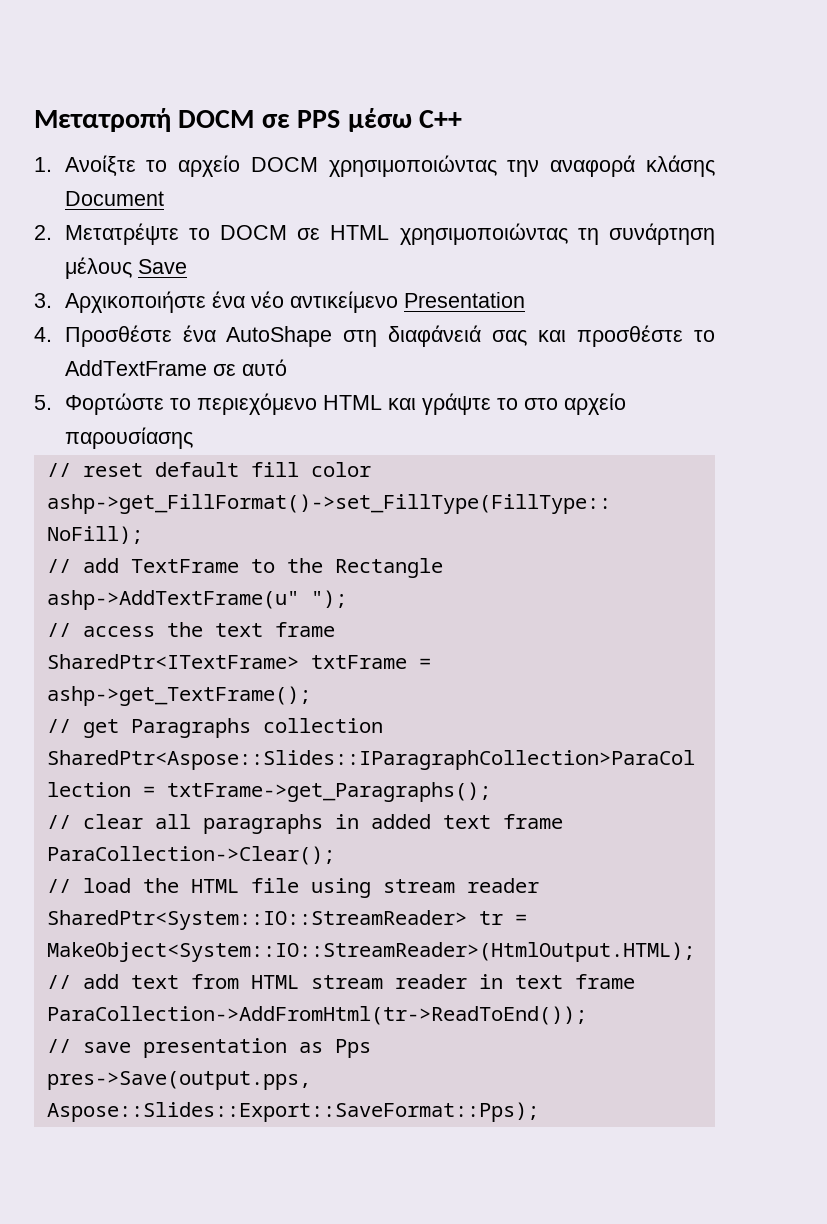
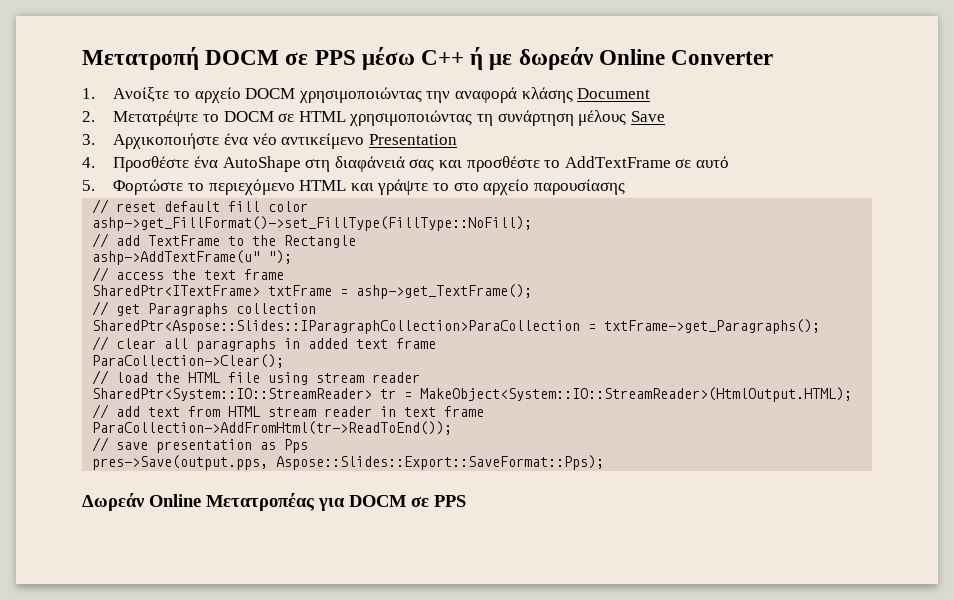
- Μετατροπή DOCM σε PPS μέσω C++
+ Μετατροπή DOCM σε PPS μέσω C++ ή με δωρεάν Online Converter
+ Δωρεάν Online Μετατροπέας για DOCM σε PPS

